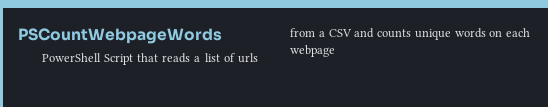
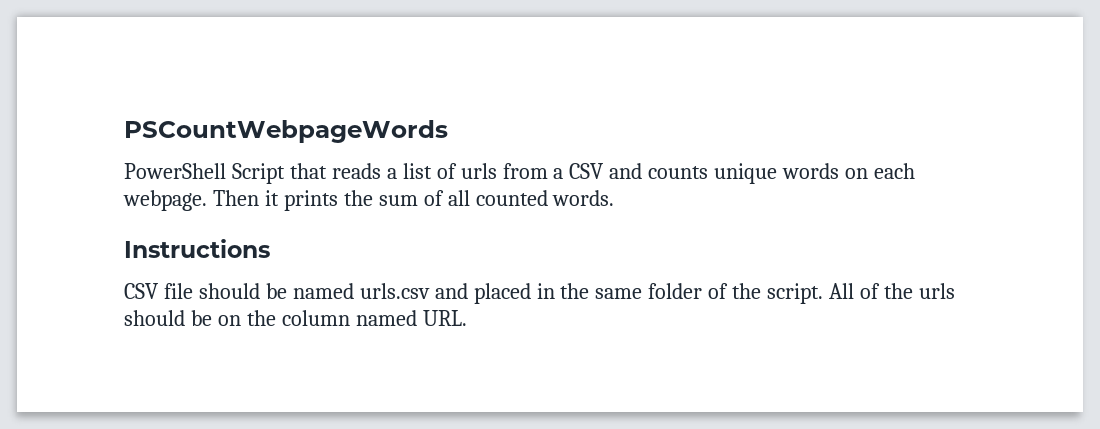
- PowerShell Script that reads a list of urls from a CSV and counts unique words on each webpage
+ PowerShell Script that reads a list of urls from a CSV and counts unique words on each webpage. Then it prints the sum of all counted words.
+ Instructions
+ CSV file should be named urls.csv and placed in the same folder of the script. All of the urls should be on the column named URL.

